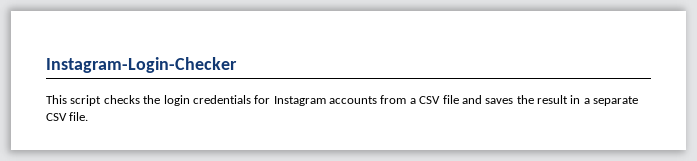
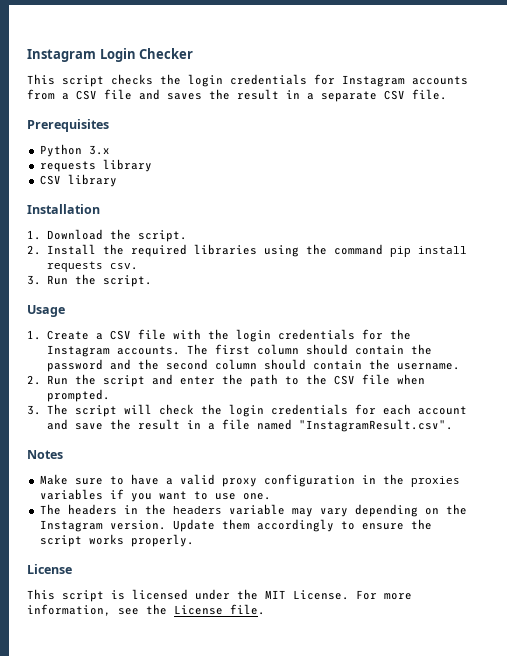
- Instagram-Login-Checker
+ Instagram Login Checker
+ Prerequisites
+ Python 3.x
+ requests library
+ CSV library
+ Installation
+ 1. Download the script.
+ 2. Install the required libraries using the command pip install requests csv.
+ 3. Run the script.
+ Usage
+ 1. Create a CSV file with the login credentials for the Instagram accounts. The first column should contain the password and the second column should contain the username.
+ 2. Run the script and enter the path to the CSV file when prompted.
+ 3. The script will check the login credentials for each account and save the result in a file named "InstagramResult.csv".
+ Notes
+ Make sure to have a valid proxy configuration in the proxies variables if you want to use one.
+ The headers in the headers variable may vary depending on the Instagram version. Update them accordingly to ensure the script works properly.
+ License
+ This script is licensed under the MIT License. For more information, see the License file.

